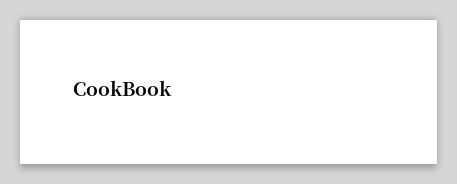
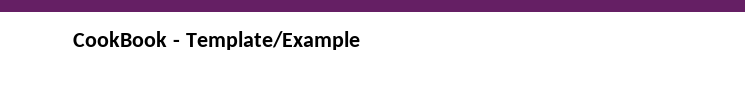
- CookBook
+ CookBook - Template/Example

